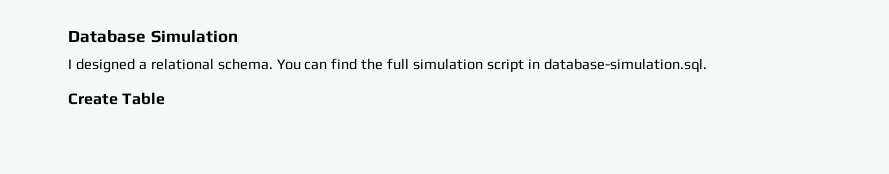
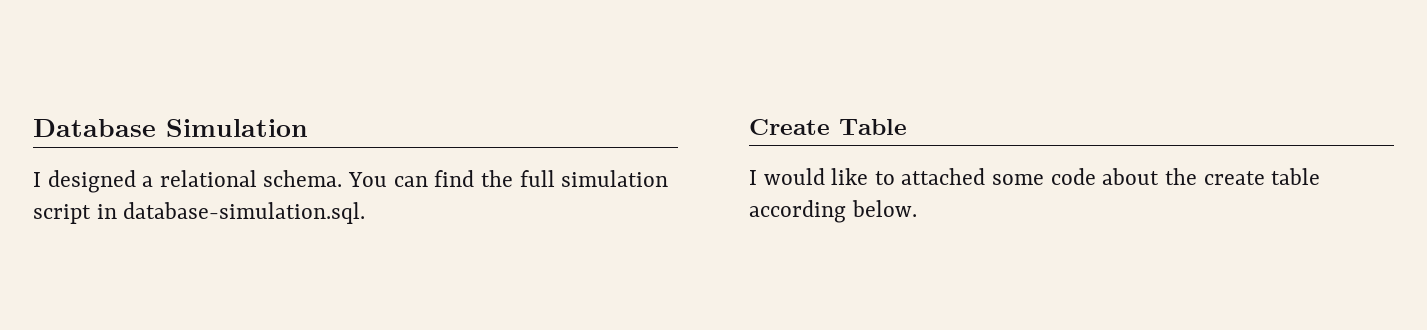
+ I would like to attached some code about the create table according below.

